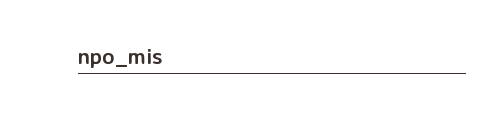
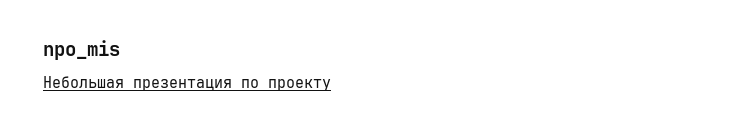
+ Небольшая презентация по проекту

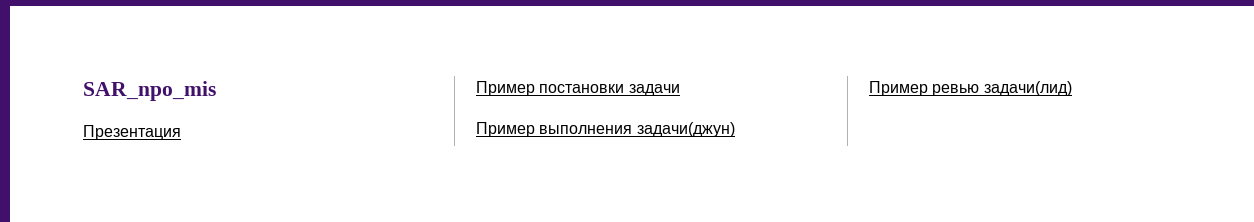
- npo_mis
- Небольшая презентация по проекту
+ SAR_npo_mis
+ Презентация
+ Пример постановки задачи
+ Пример выполнения задачи(джун)
+ Пример ревью задачи(лид)

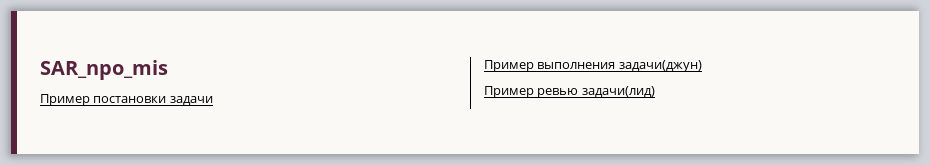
- Презентация

